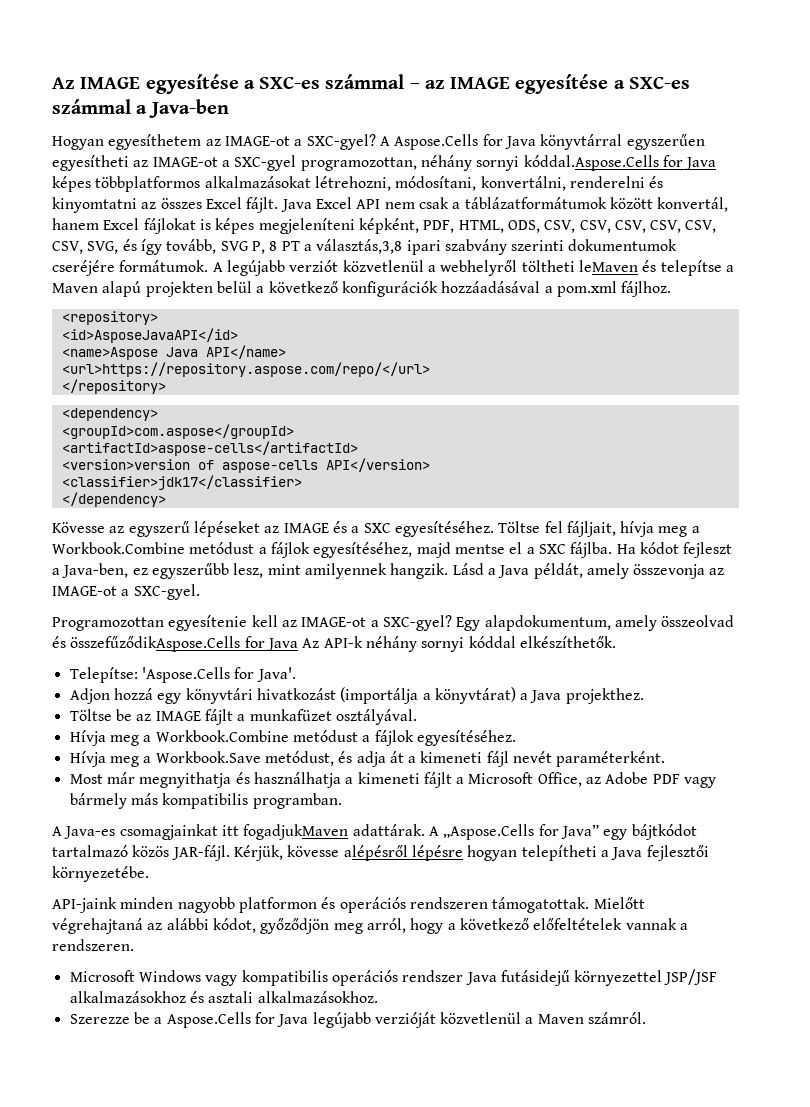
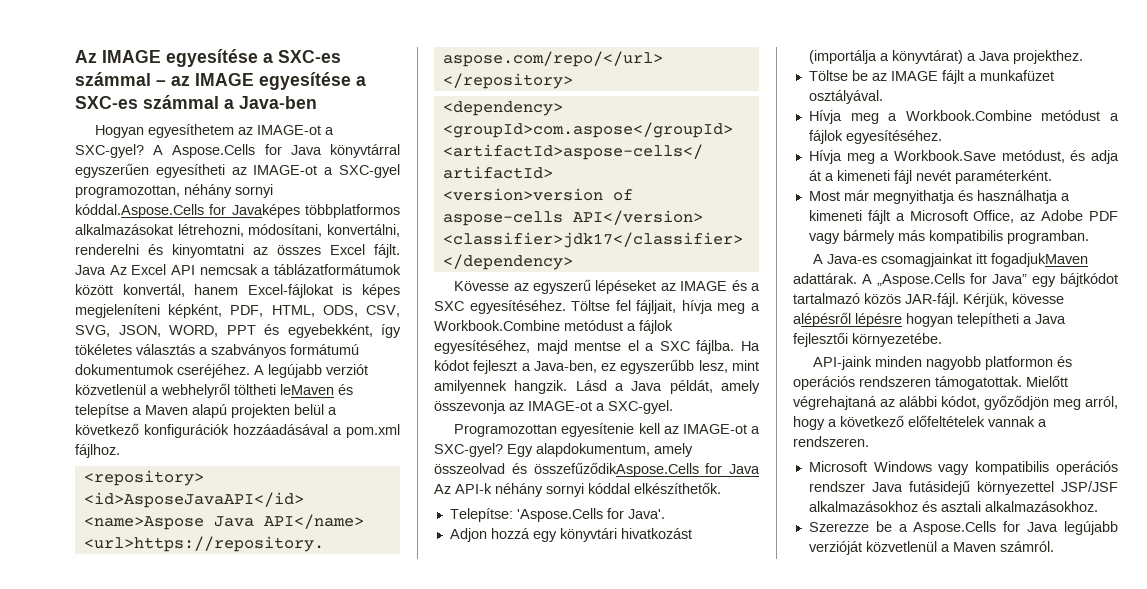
- A Aspose.Cells for Java könyvtárral egyszerűen egyesítheti az IMAGE-ot a SXC-gyel programozottan, néhány sornyi kóddal.Aspose.Cells for Java képes többplatformos alkalmazásokat létrehozni, módosítani, konvertálni, renderelni és kinyomtatni az összes Excel fájlt.
+ A Aspose.Cells for Java könyvtárral egyszerűen egyesítheti az IMAGE-ot a SXC-gyel programozottan, néhány sornyi kóddal.Aspose.Cells for Javaképes többplatformos alkalmazásokat létrehozni, módosítani, konvertálni, renderelni és kinyomtatni az összes Excel fájlt.
- Java Excel API nem csak a táblázatformátumok között konvertál, hanem Excel fájlokat is képes megjeleníteni képként, PDF, HTML, ODS, CSV, CSV, CSV, CSV, CSV, CSV, SVG, és így tovább, SVG P, 8 PT a választás,3,8 ipari szabvány szerinti dokumentumok cseréjére formátumok.
+ Java Az Excel API nemcsak a táblázatformátumok között konvertál, hanem Excel-fájlokat is képes megjeleníteni képként, PDF, HTML, ODS, CSV, SVG, JSON, WORD, PPT és egyebekként, így tökéletes választás a szabványos formátumú dokumentumok cseréjéhez.

